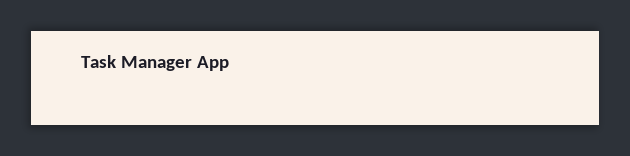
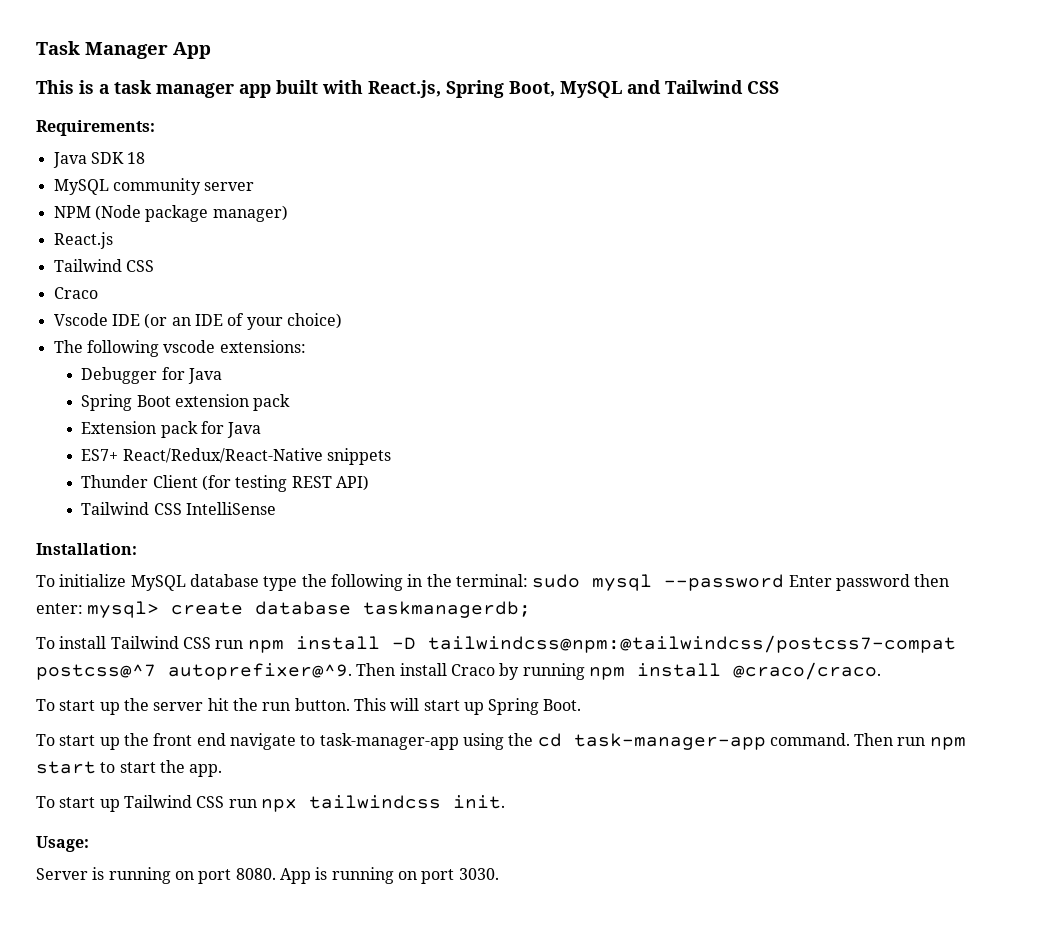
+ This is a task manager app built with React.js, Spring Boot, MySQL and Tailwind CSS
+ Requirements:
+ Java SDK 18
+ MySQL community server
+ NPM (Node package manager)
+ React.js
+ Tailwind CSS
+ Craco
+ Vscode IDE (or an IDE of your choice)
+ The following vscode extensions:
+ Debugger for Java
+ Spring Boot extension pack
+ Extension pack for Java
+ ES7+ React/Redux/React-Native snippets
+ Thunder Client (for testing REST API)
+ Tailwind CSS IntelliSense
+ Installation:
+ To initialize MySQL database type the following in the terminal: sudo mysql --password Enter password then enter: mysql> create database taskmanagerdb;
+ To install Tailwind CSS run npm install -D tailwindcss@npm:@tailwindcss/postcss7-compat postcss@^7 autoprefixer@^9. Then install Craco by running npm install @craco/craco.
+ To start up the server hit the run button. This will start up Spring Boot.
+ To start up the front end navigate to task-manager-app using the cd task-manager-app command. Then run npm start to start the app.
+ To start up Tailwind CSS run npx tailwindcss init.
+ Usage:
+ Server is running on port 8080. App is running on port 3030.

